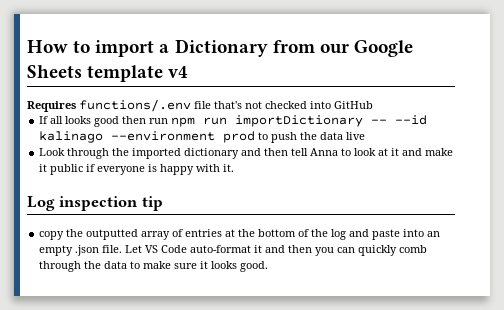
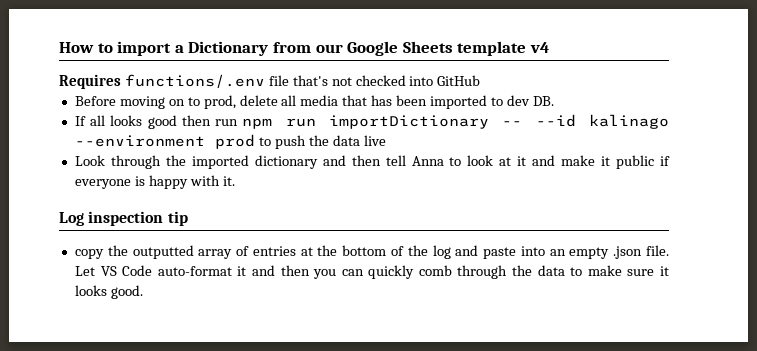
+ Before moving on to prod, delete all media that has been imported to dev DB.

